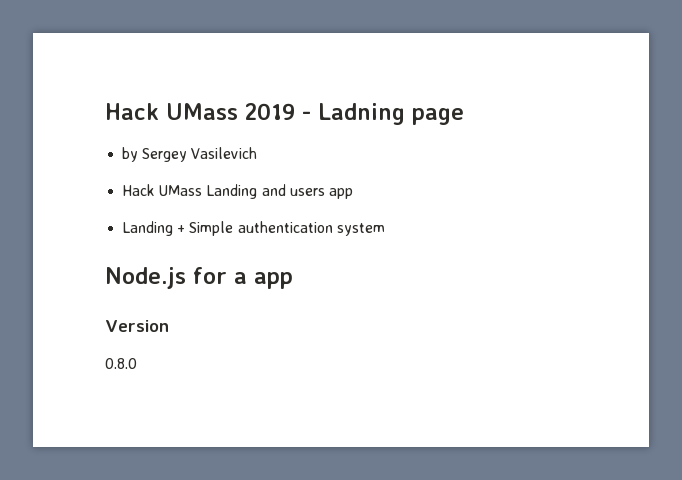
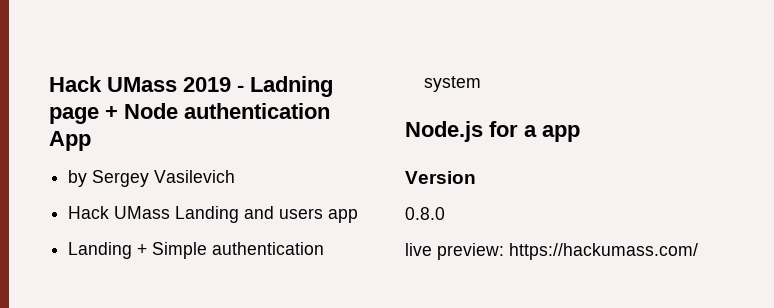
- Hack UMass 2019 - Ladning page
+ Hack UMass 2019 - Ladning page + Node authentication App
+ live preview: https://hackumass.com/

